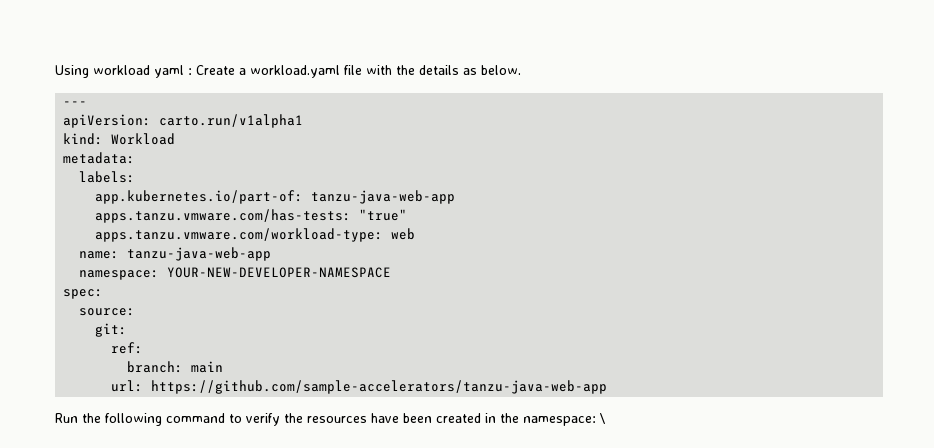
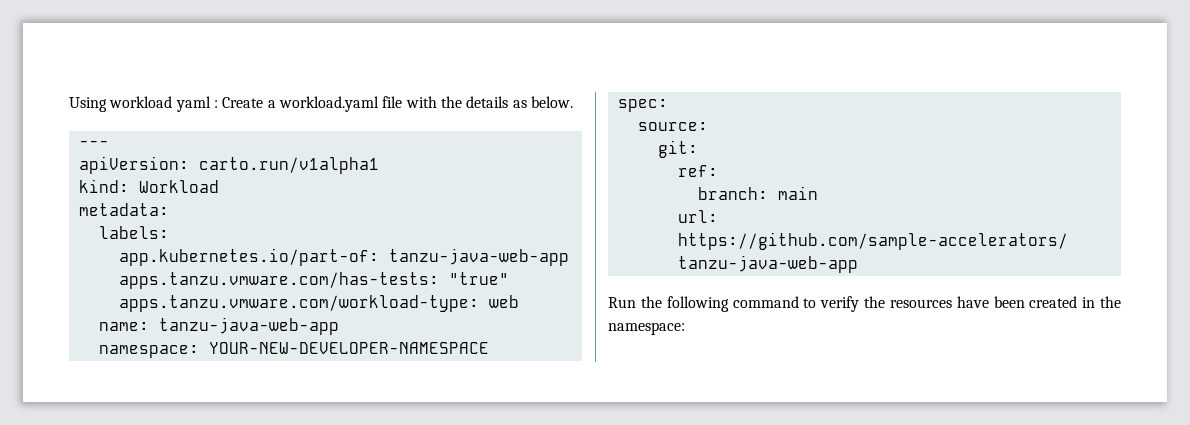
- Run the following command to verify the resources have been created in the namespace: \
+ Run the following command to verify the resources have been created in the namespace:

